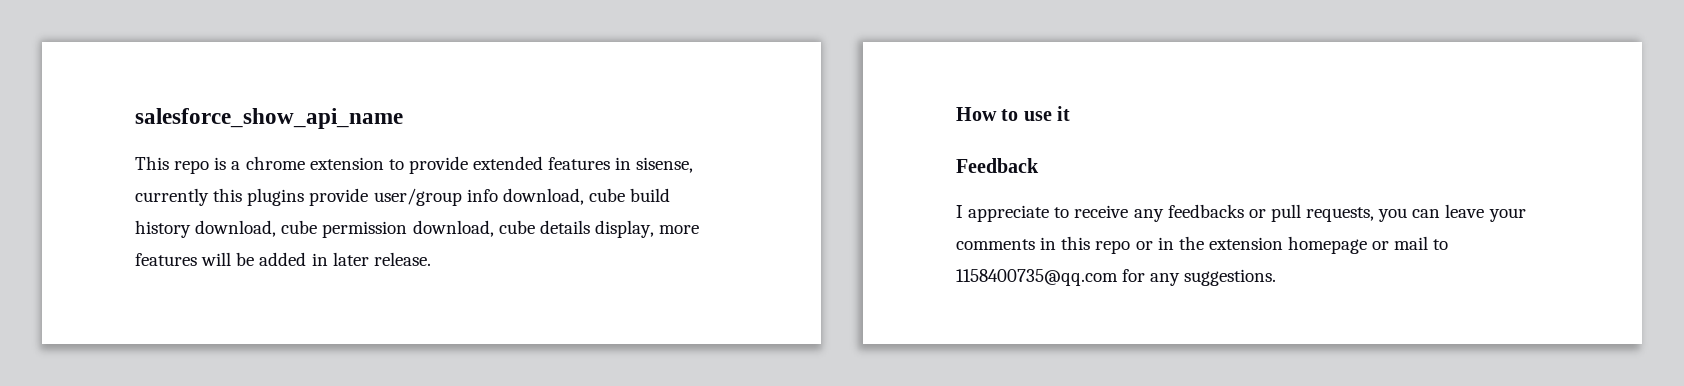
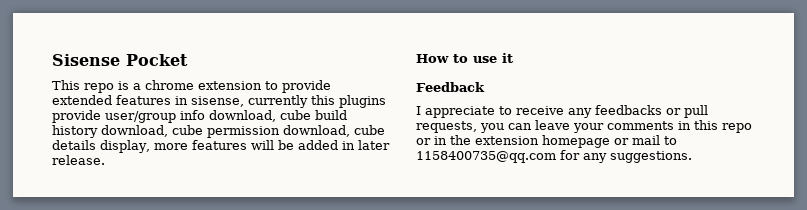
- salesforce_show_api_name
+ Sisense Pocket

